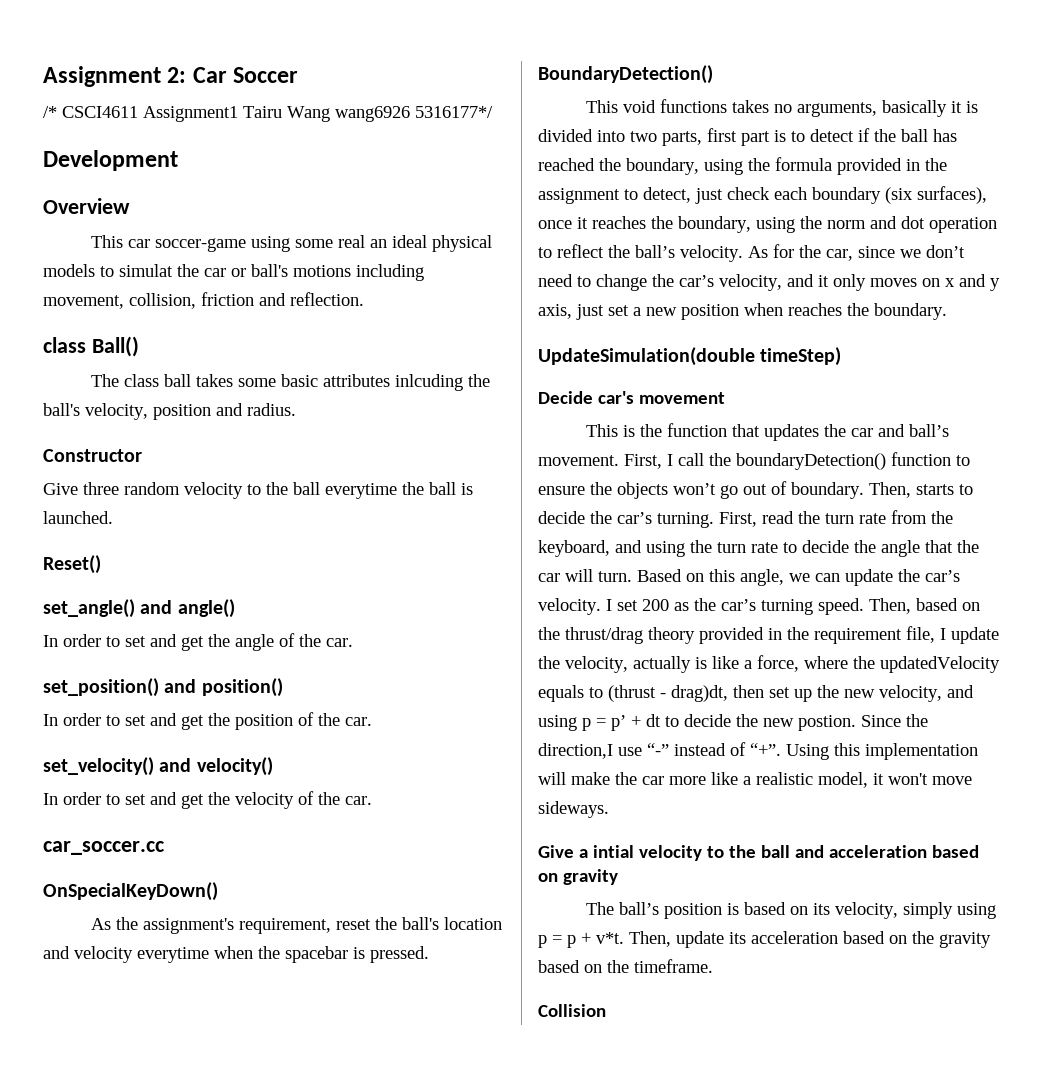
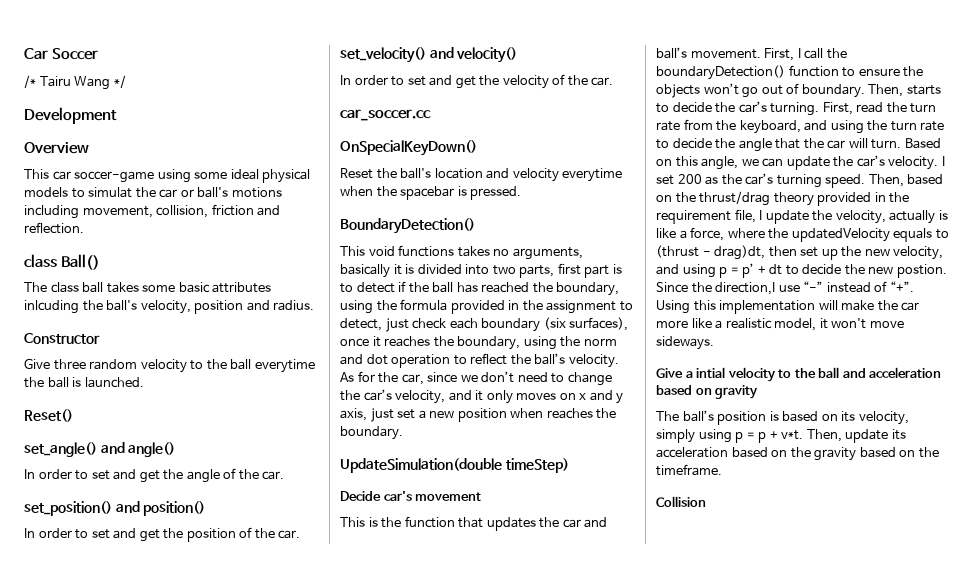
- Assignment 2: Car Soccer
+ Car Soccer
- /* CSCI4611 Assignment1 Tairu Wang wang6926 5316177*/
+ /* Tairu Wang */
- This car soccer-game using some real an ideal physical models to simulat the car or ball's motions including movement, collision, friction and reflection.
+ This car soccer-game using some ideal physical models to simulat the car or ball's motions including movement, collision, friction and reflection.
- As the assignment's requirement, reset the ball's location and velocity everytime when the spacebar is pressed.
+ Reset the ball's location and velocity everytime when the spacebar is pressed.

